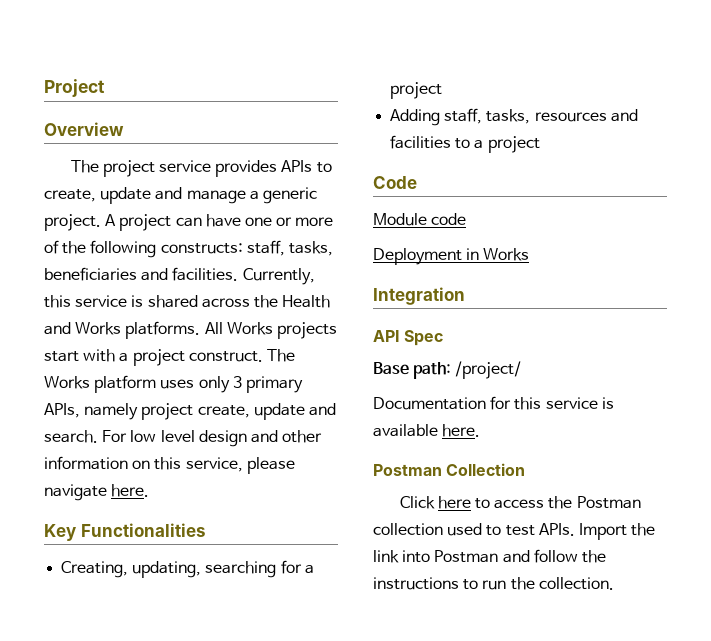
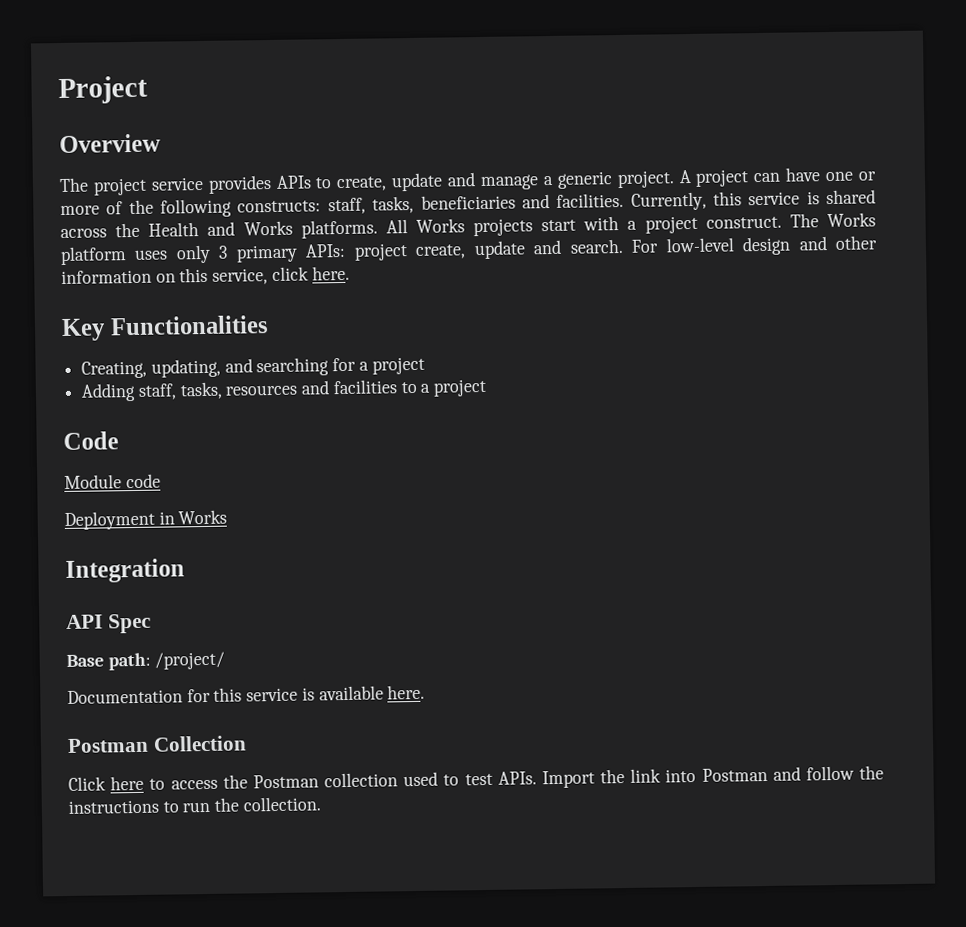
- The Works platform uses only 3 primary APIs, namely project create, update and search.
+ The Works platform uses only 3 primary APIs: project create, update and search.
- For low level design and other information on this service, please navigate here.
+ For low-level design and other information on this service, click here.
- Creating, updating, searching for a project
+ Creating, updating, and searching for a project

